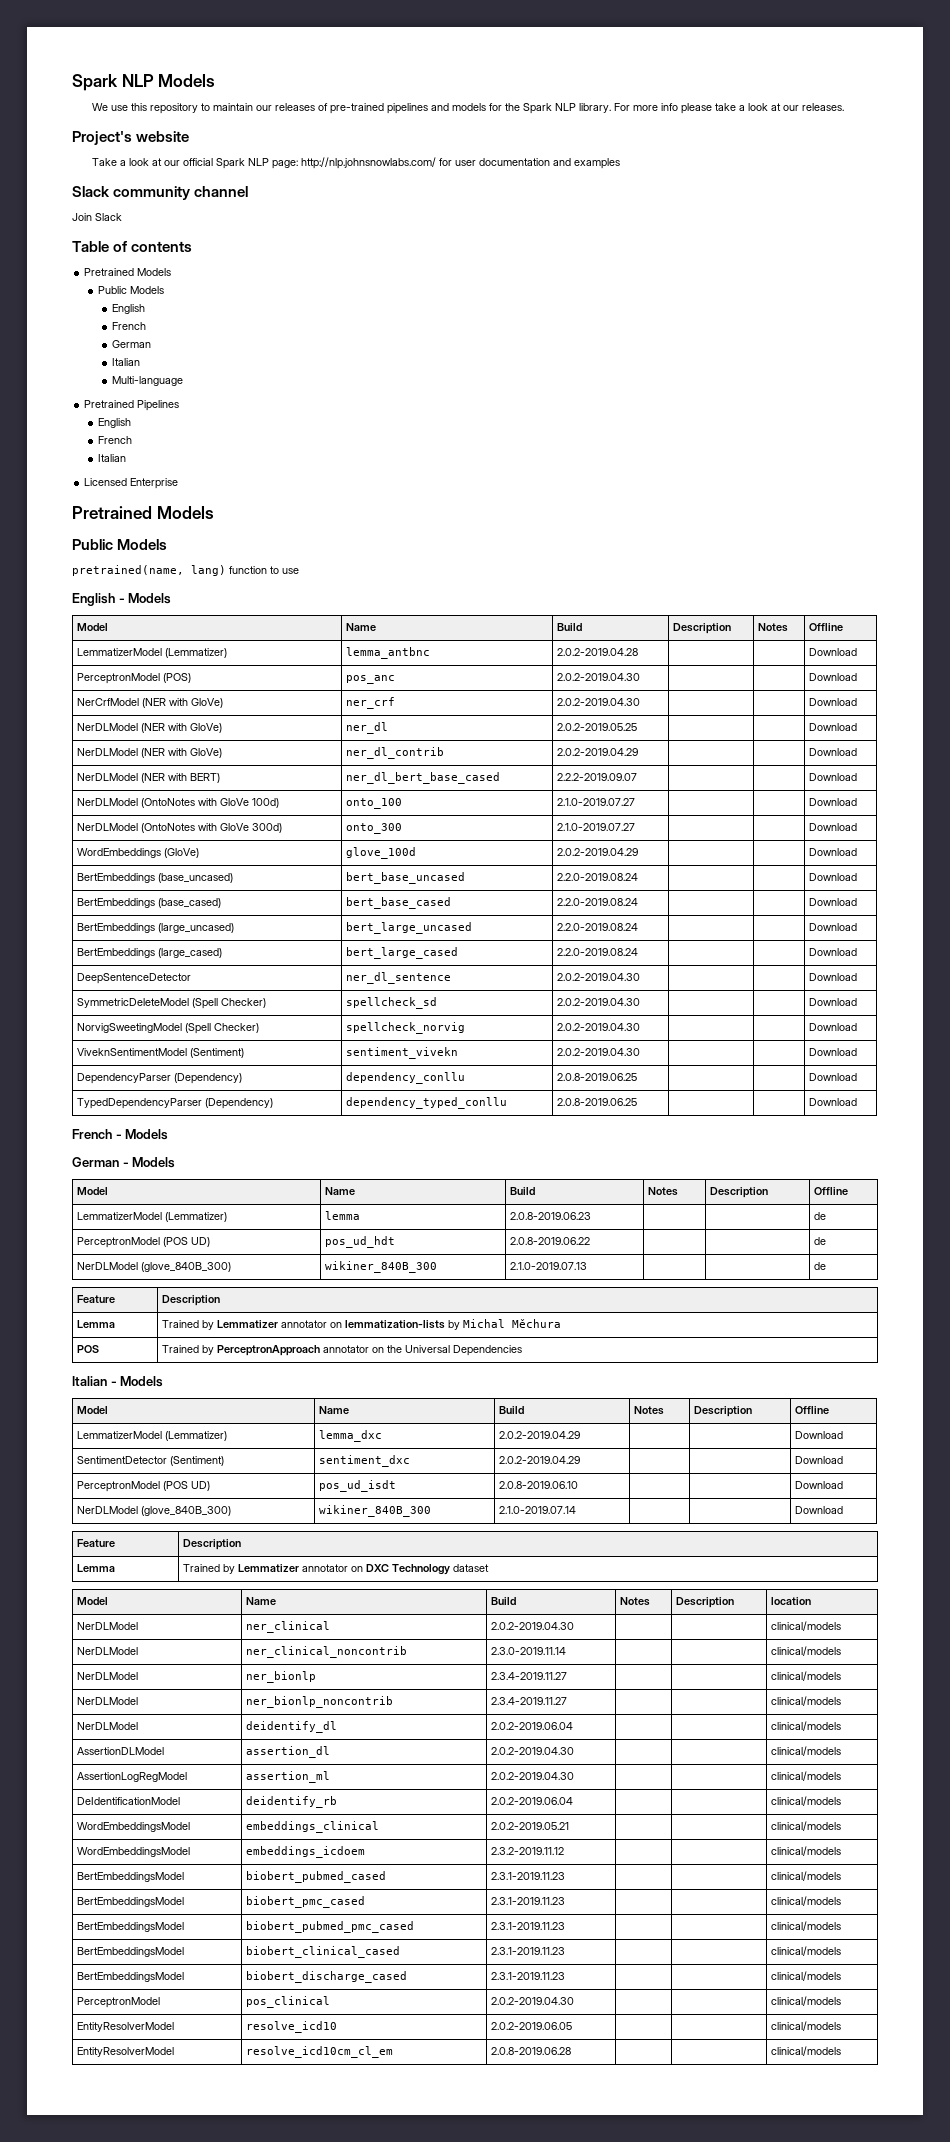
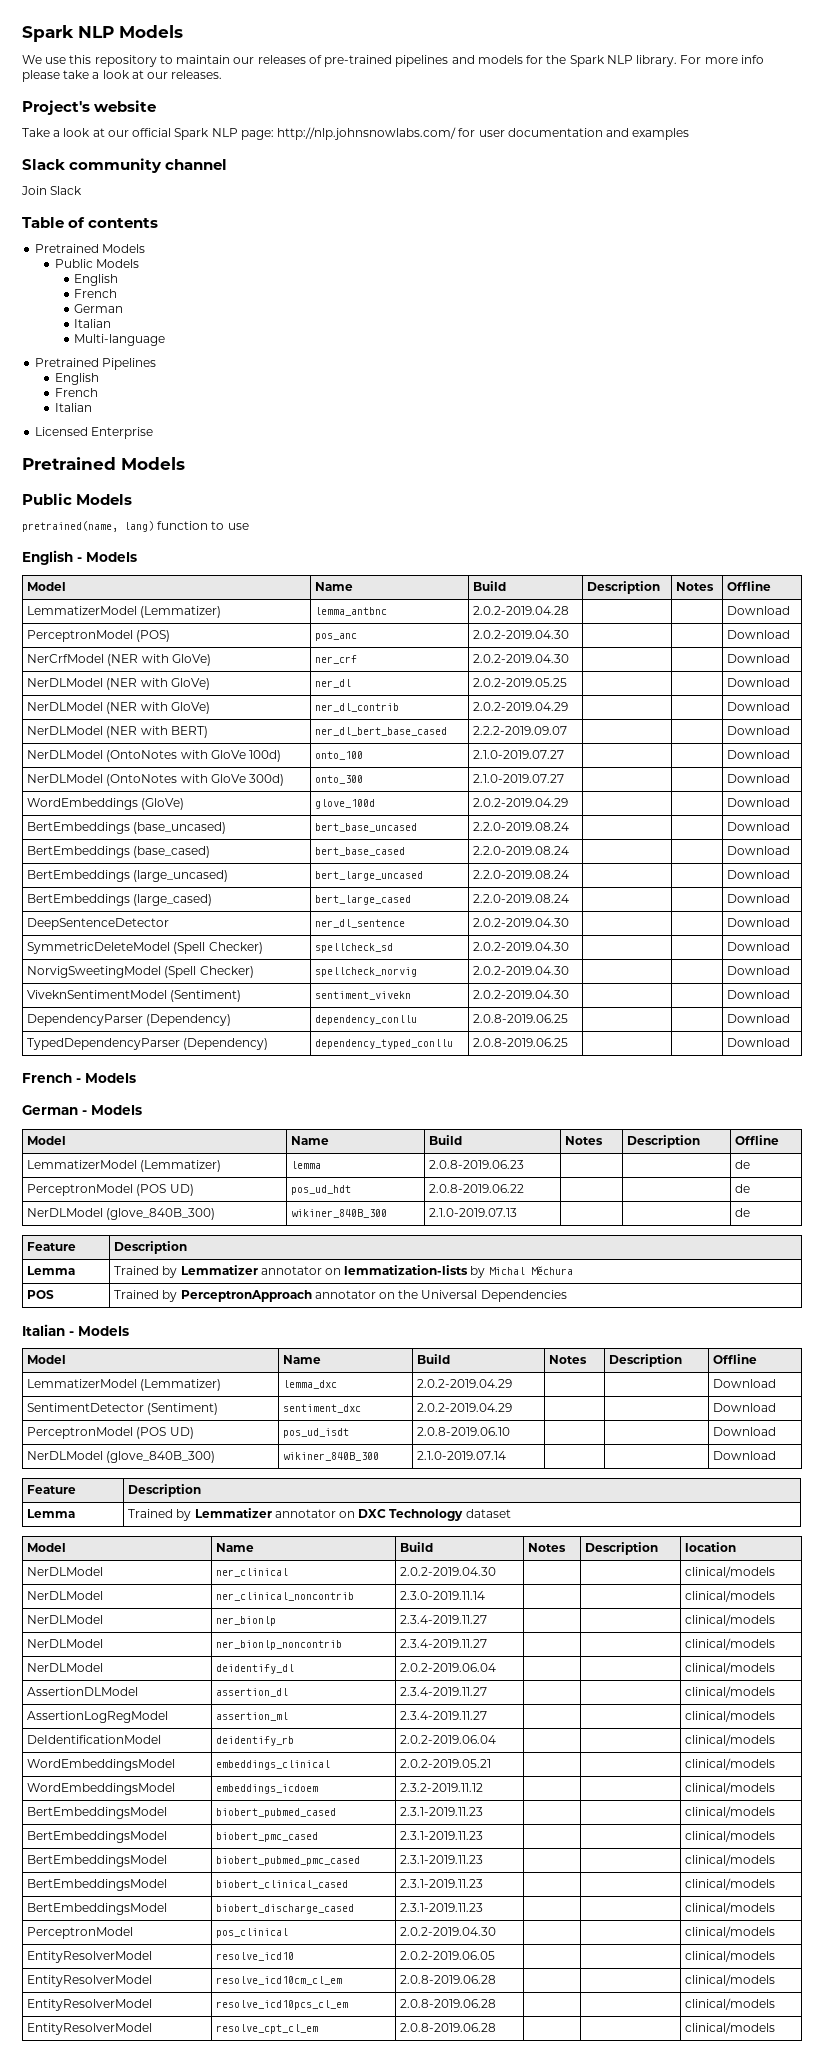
- AssertionDLModel | assertion_dl | 2.0.2-2019.04.30 | | | clinical/models
+ AssertionDLModel | assertion_dl | 2.3.4-2019.11.27 | | | clinical/models
- AssertionLogRegModel | assertion_ml | 2.0.2-2019.04.30 | | | clinical/models
+ AssertionLogRegModel | assertion_ml | 2.3.4-2019.11.27 | | | clinical/models
+ EntityResolverModel | resolve_icd10pcs_cl_em | 2.0.8-2019.06.28 | | | clinical/models
+ EntityResolverModel | resolve_cpt_cl_em | 2.0.8-2019.06.28 | | | clinical/models

